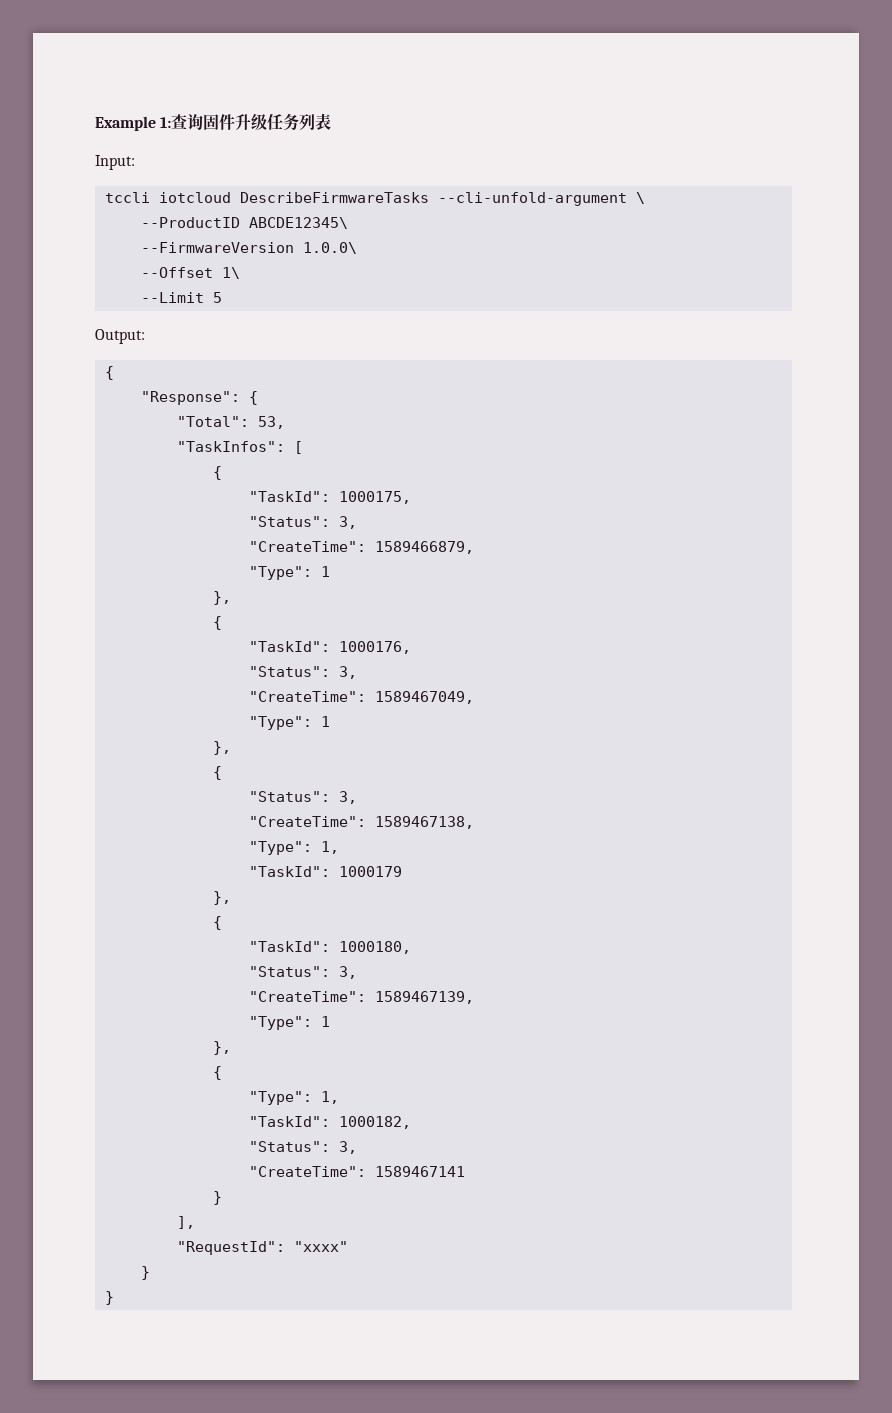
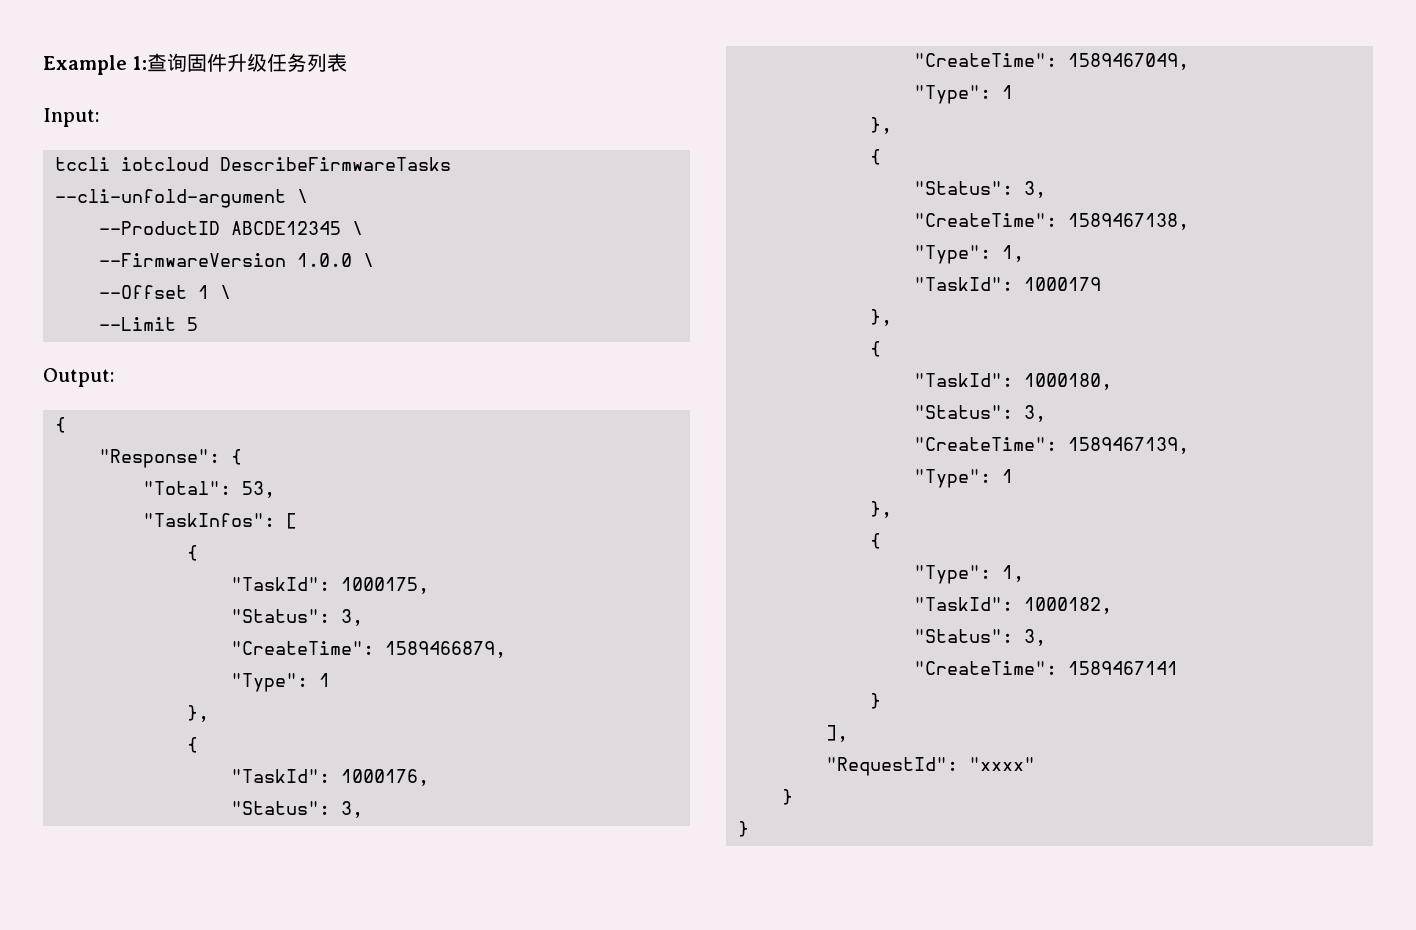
- --ProductID ABCDE12345\
+ --ProductID ABCDE12345 \
- --FirmwareVersion 1.0.0\
+ --FirmwareVersion 1.0.0 \
- --Offset 1\
+ --Offset 1 \

